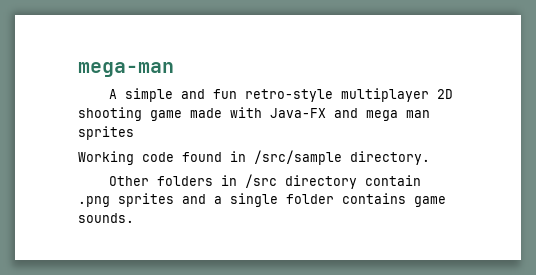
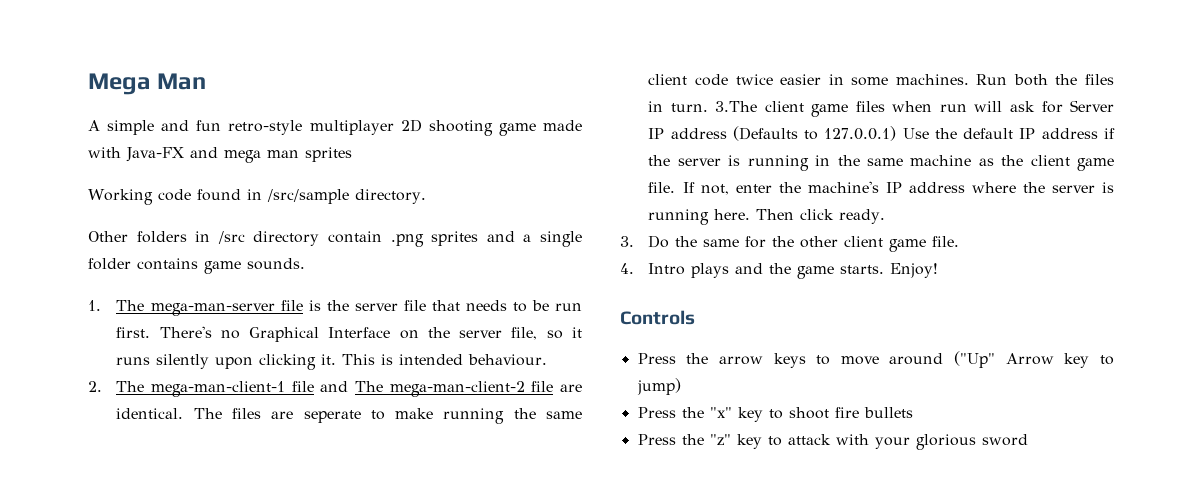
- mega-man
+ Mega Man
+ 1. The mega-man-server file is the server file that needs to be run first. There's no Graphical Interface on the server file, so it runs silently upon clicking it. This is intended behaviour.
+ 2. The mega-man-client-1 file and The mega-man-client-2 file are identical. The files are seperate to make running the same client code twice easier in some machines. Run both the files in turn. 3.The client game files when run will ask for Server IP address (Defaults to 127.0.0.1) Use the default IP address if the server is running in the same machine as the client game file. If not, enter the machine's IP address where the server is running here. Then click ready.
+ 3. Do the same for the other client game file.
+ 4. Intro plays and the game starts. Enjoy!
+ Controls
+ Press the arrow keys to move around ("Up" Arrow key to jump)
+ Press the "x" key to shoot fire bullets
+ Press the "z" key to attack with your glorious sword

